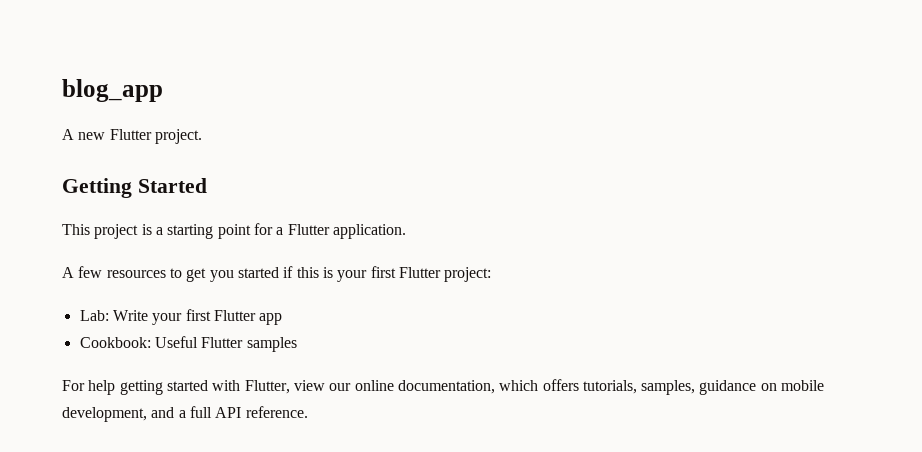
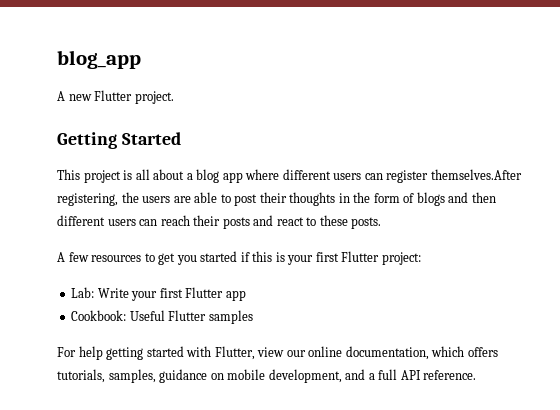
- This project is a starting point for a Flutter application.
+ This project is all about a blog app where different users can register themselves.After registering, the users are able to post their thoughts in the form of blogs and then different users can reach their posts and react to these posts.

